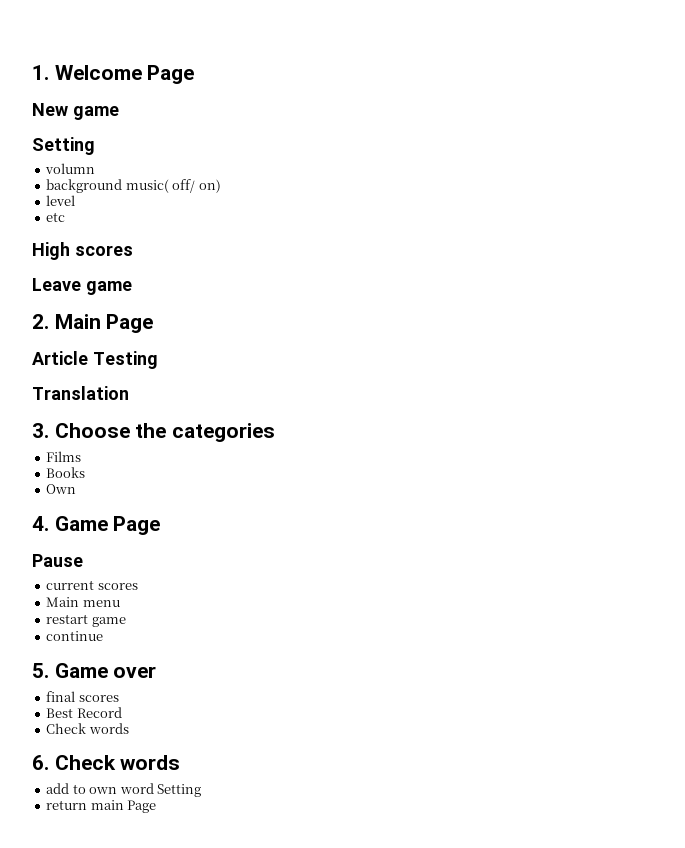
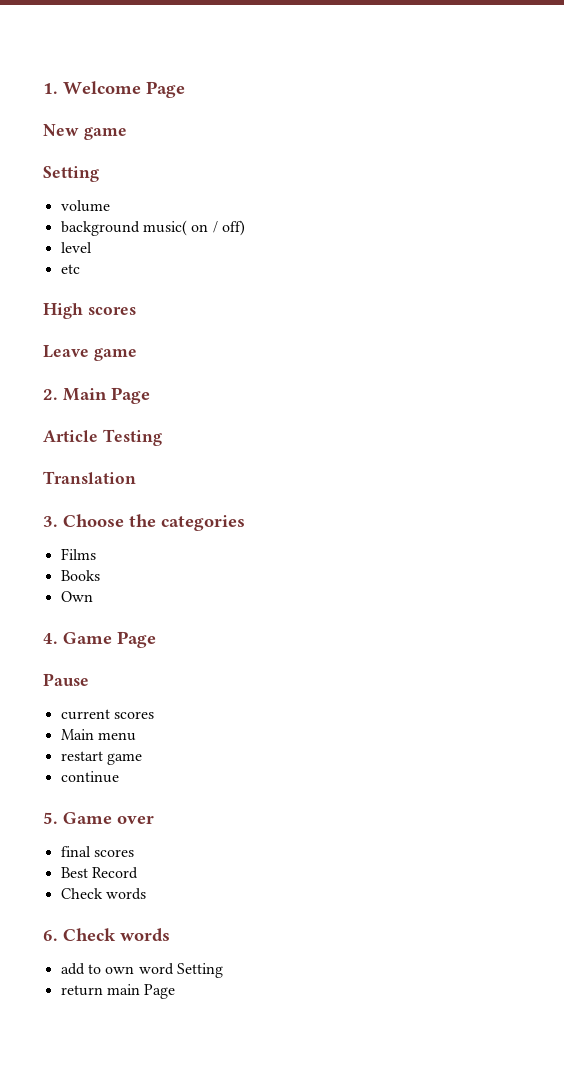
- volumn
+ volume
- background music( off/ on)
+ background music( on / off)

